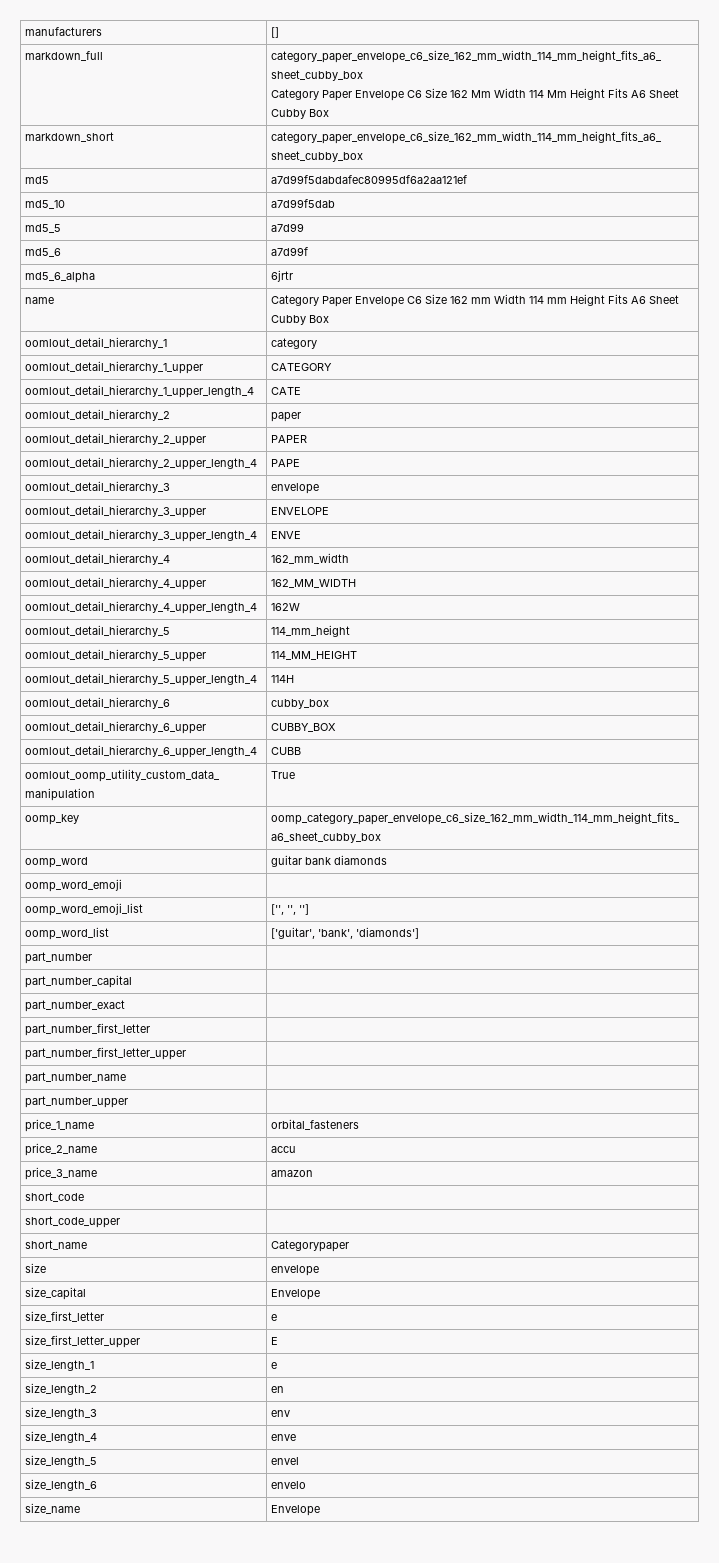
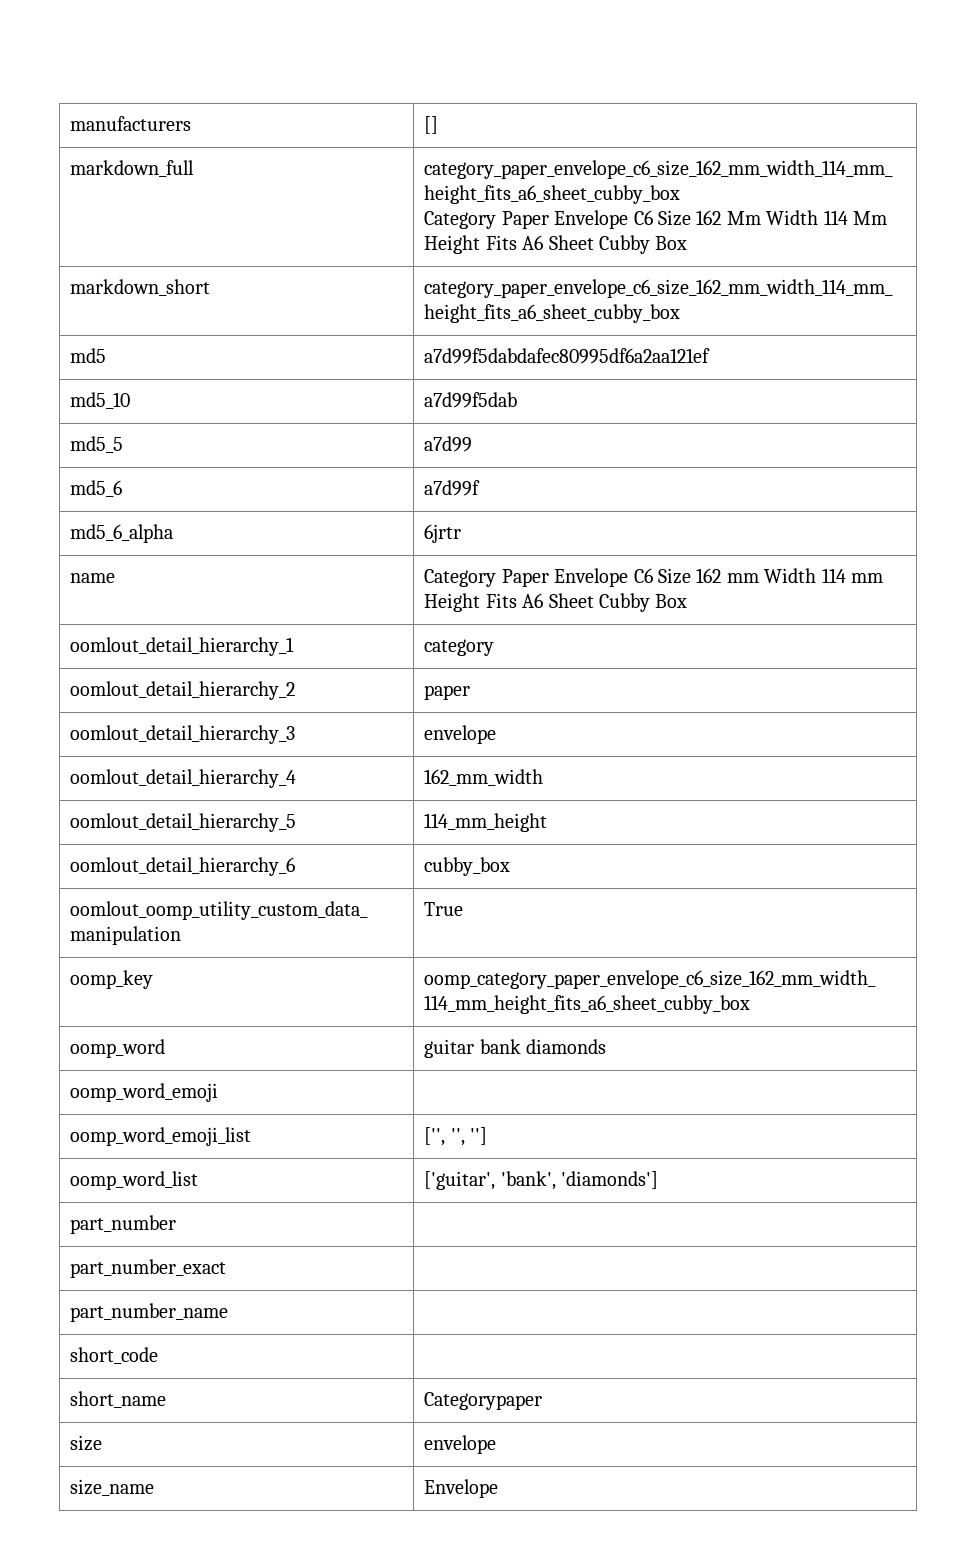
- oomlout_detail_hierarchy_1_upper | CATEGORY
- oomlout_detail_hierarchy_1_upper_length_4 | CATE
  oomlout_detail_hierarchy_2 | paper
- oomlout_detail_hierarchy_2_upper | PAPER
- oomlout_detail_hierarchy_2_upper_length_4 | PAPE
  oomlout_detail_hierarchy_3 | envelope
- oomlout_detail_hierarchy_3_upper | ENVELOPE
- oomlout_detail_hierarchy_3_upper_length_4 | ENVE
  oomlout_detail_hierarchy_4 | 162_mm_width
- oomlout_detail_hierarchy_4_upper | 162_MM_WIDTH
- oomlout_detail_hierarchy_4_upper_length_4 | 162W
  oomlout_detail_hierarchy_5 | 114_mm_height
- oomlout_detail_hierarchy_5_upper | 114_MM_HEIGHT
- oomlout_detail_hierarchy_5_upper_length_4 | 114H
  oomlout_detail_hierarchy_6 | cubby_box
- oomlout_detail_hierarchy_6_upper | CUBBY_BOX
- oomlout_detail_hierarchy_6_upper_length_4 | CUBB
- part_number_capital |
- part_number_first_letter |
- part_number_first_letter_upper |
- part_number_upper |
- price_1_name | orbital_fasteners
- price_2_name | accu
- price_3_name | amazon
- short_code_upper |
- size_capital | Envelope
- size_first_letter | e
- size_first_letter_upper | E
- size_length_1 | e
- size_length_2 | en
- size_length_3 | env
- size_length_4 | enve
- size_length_5 | envel
- size_length_6 | envelo

